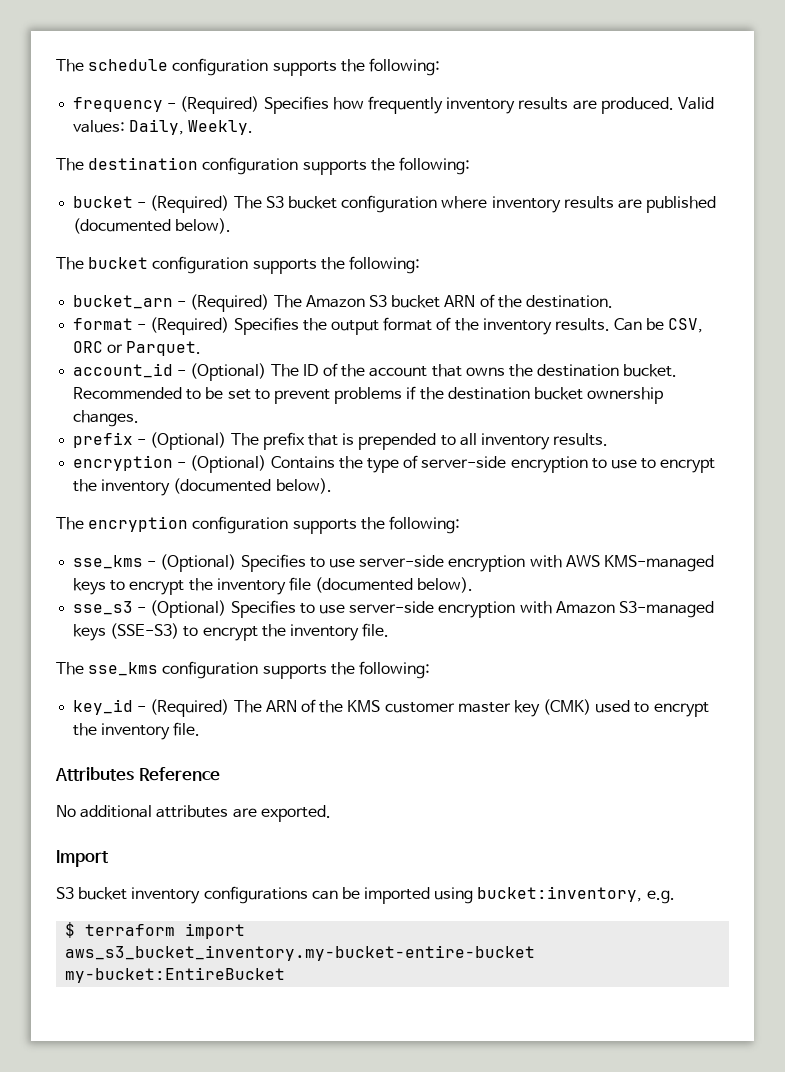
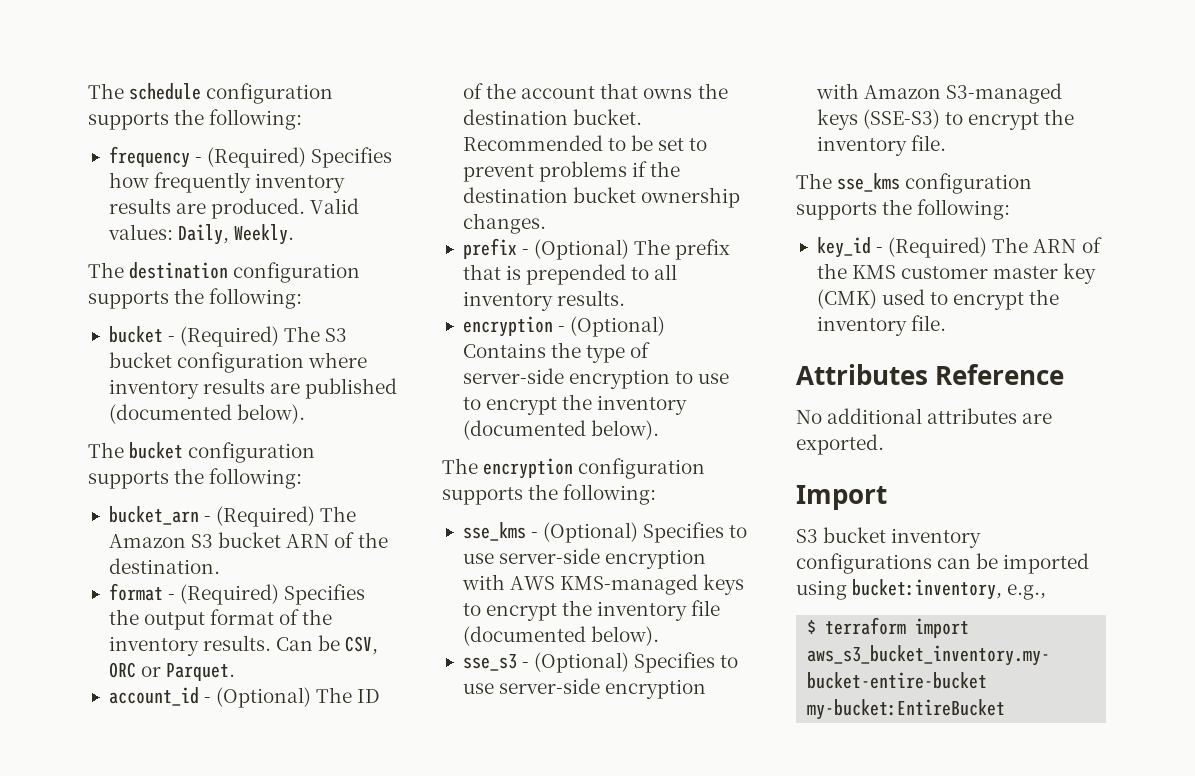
- S3 bucket inventory configurations can be imported using bucket:inventory, e.g.
+ S3 bucket inventory configurations can be imported using bucket:inventory, e.g.,

